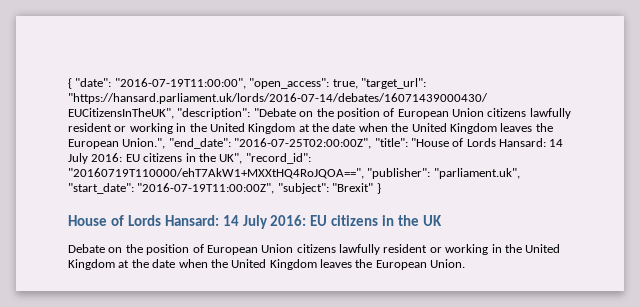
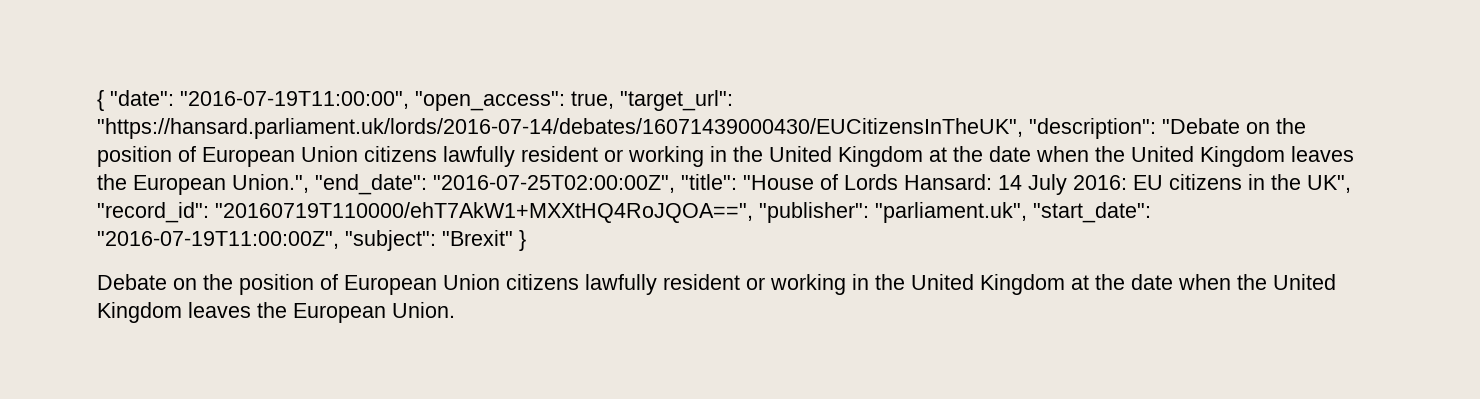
- House of Lords Hansard: 14 July 2016: EU citizens in the UK

